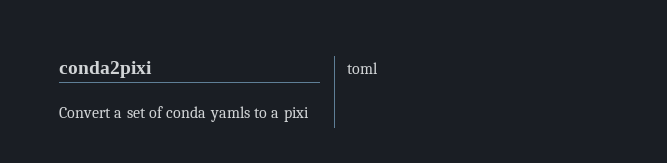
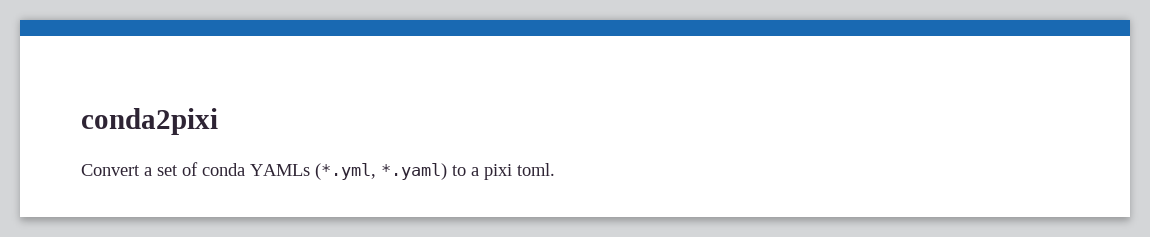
- Convert a set of conda yamls to a pixi toml
+ Convert a set of conda YAMLs (*.yml, *.yaml) to a pixi toml.

